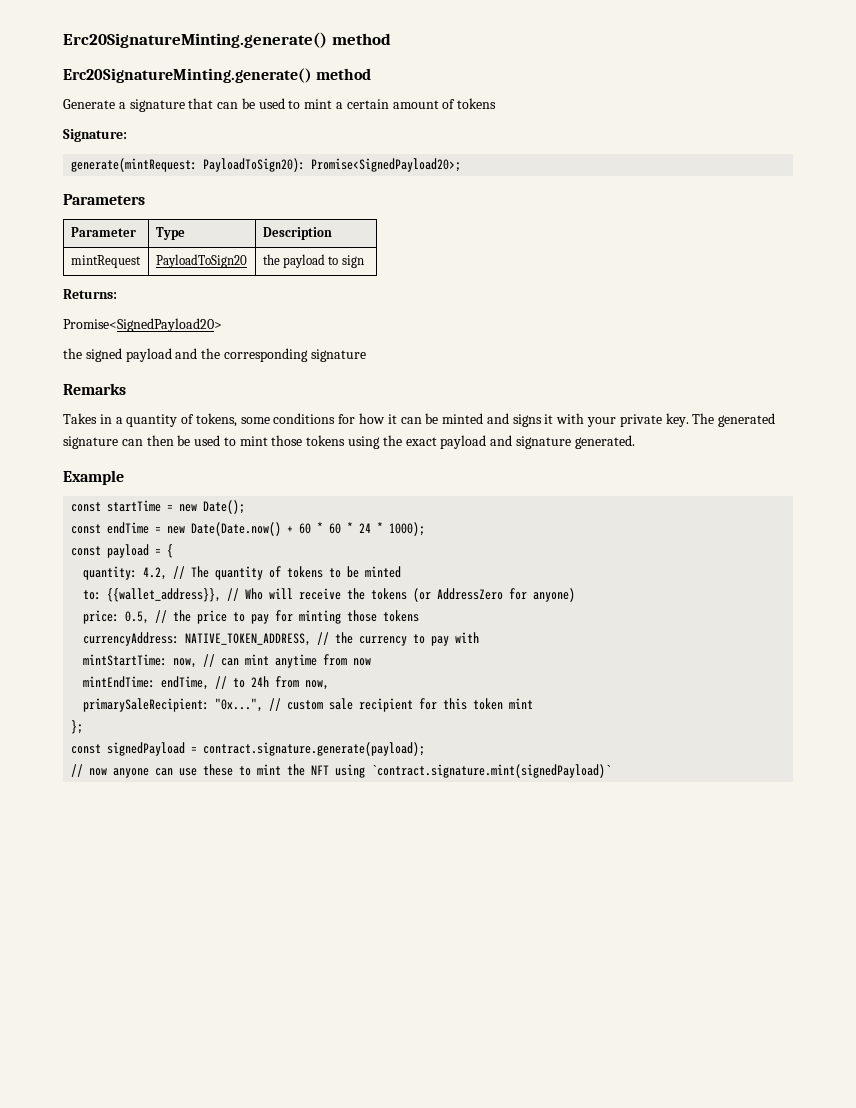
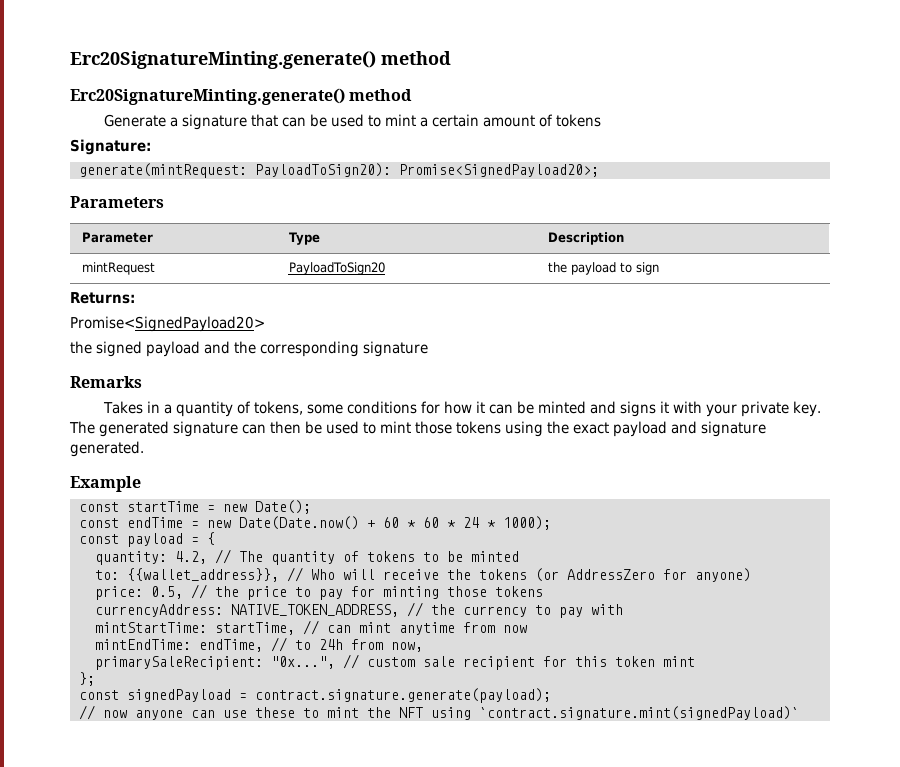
- mintStartTime: now, // can mint anytime from now
+ mintStartTime: startTime, // can mint anytime from now

